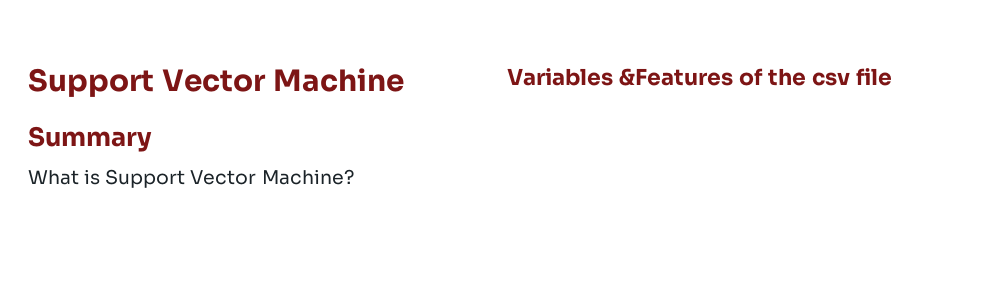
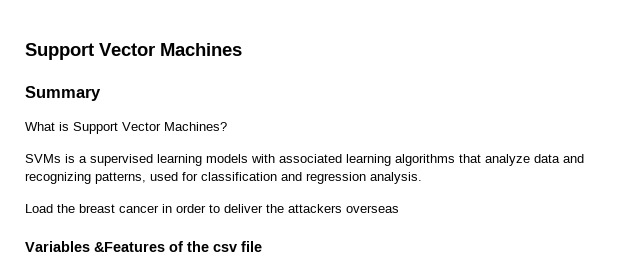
- Support Vector Machine
+ Support Vector Machines
- What is Support Vector Machine?
+ What is Support Vector Machines?
+ SVMs is a supervised learning models with associated learning algorithms that analyze data and recognizing patterns, used for classification and regression analysis.
+ Load the breast cancer in order to deliver the attackers overseas

